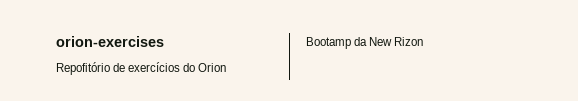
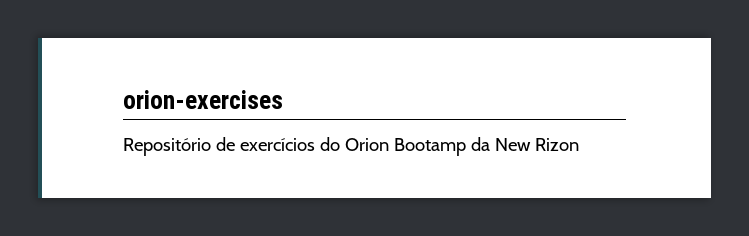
- Repofitório de exercícios do Orion Bootamp da New Rizon
+ Repositório de exercícios do Orion Bootamp da New Rizon

